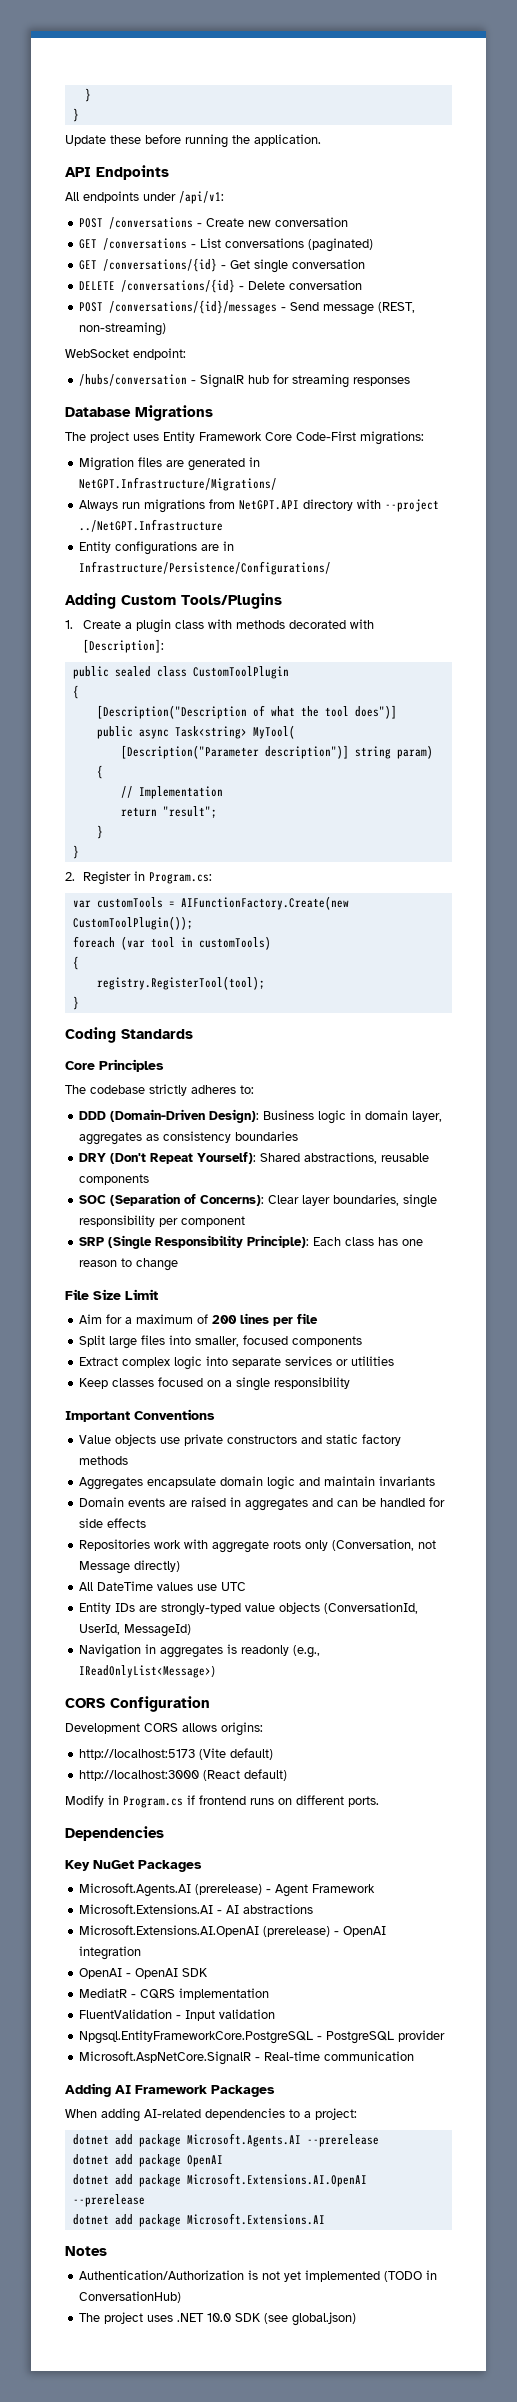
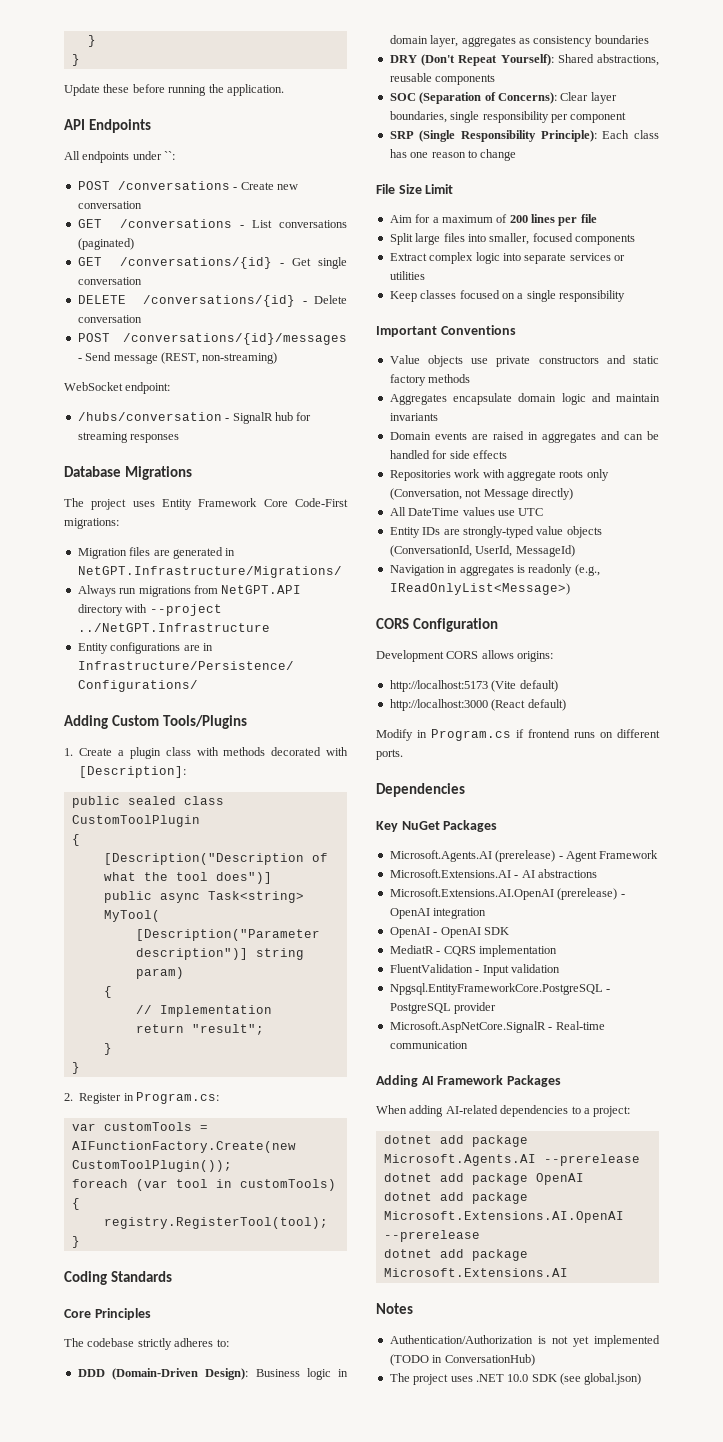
- All endpoints under /api/v1:
+ All endpoints under ``:

